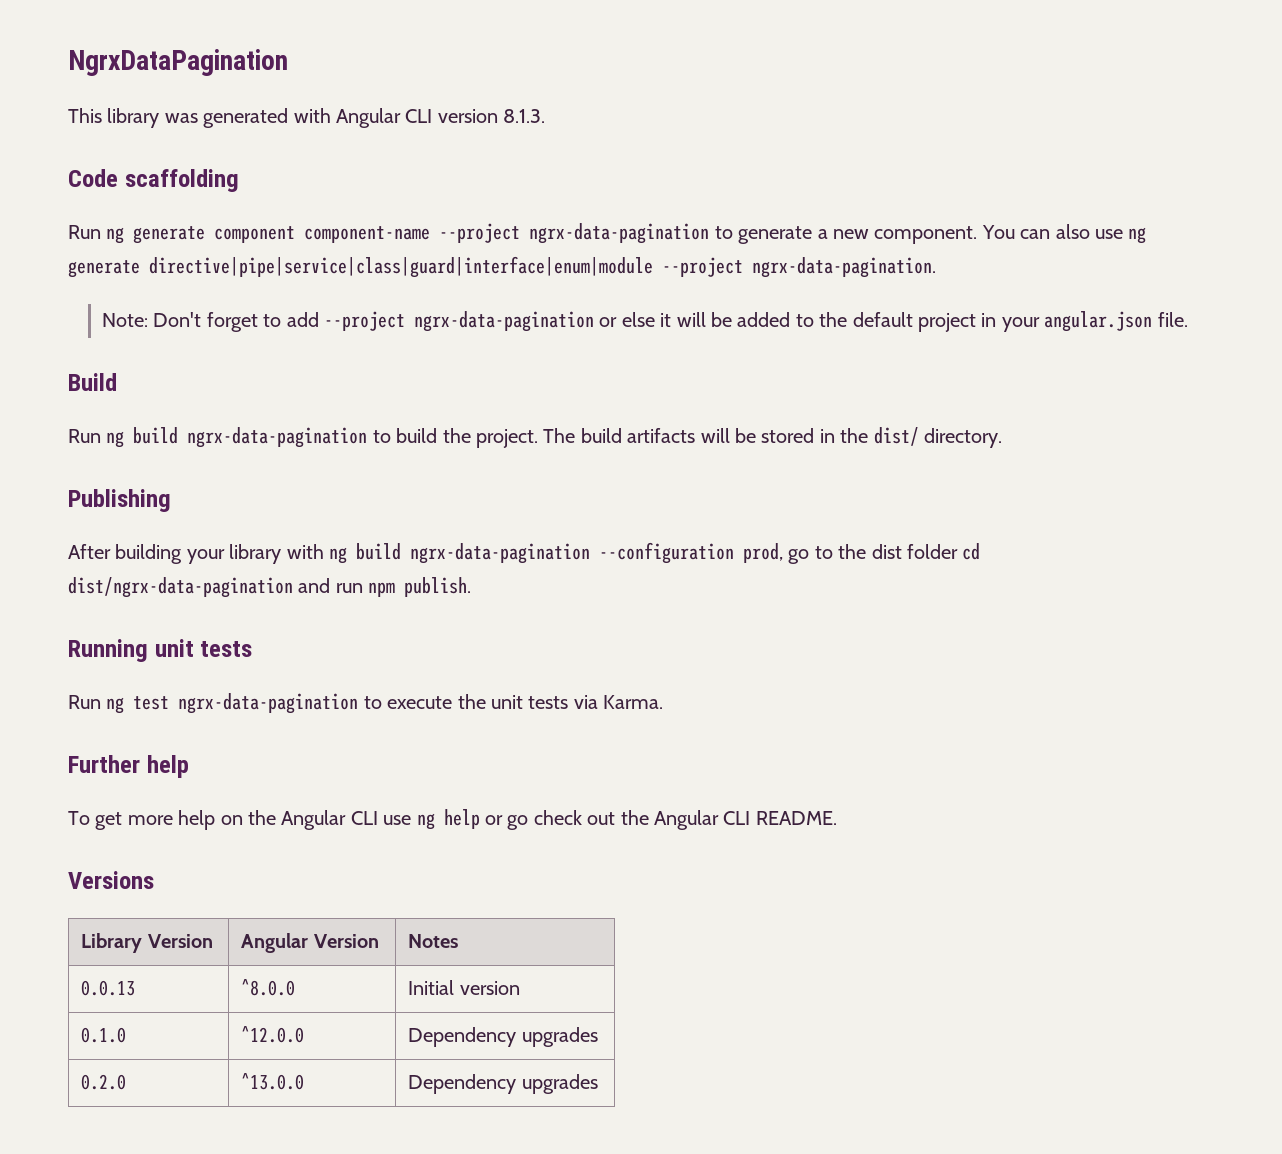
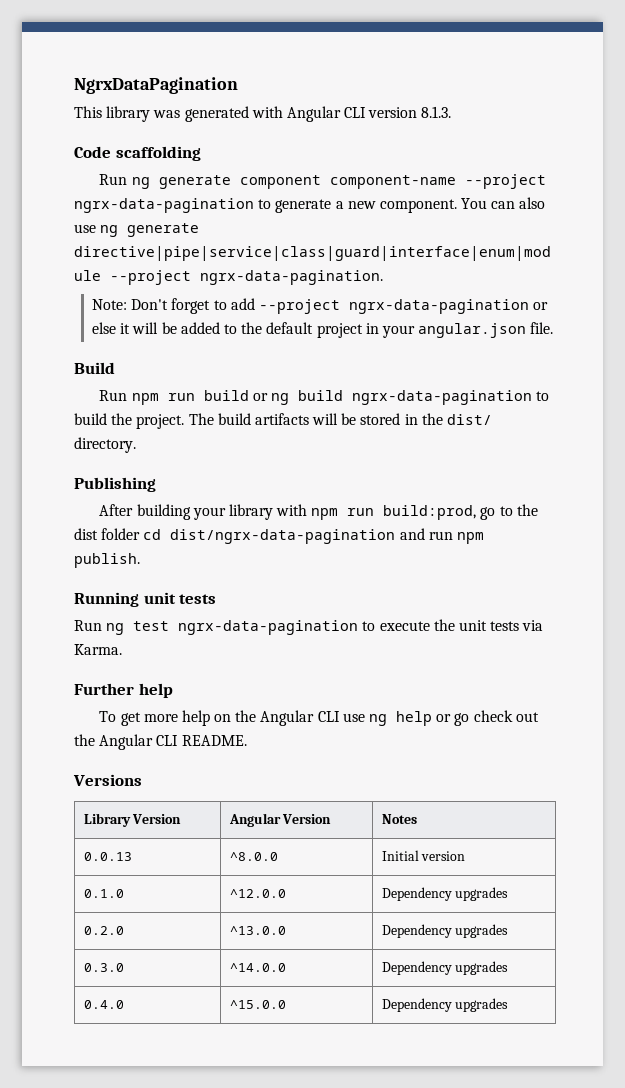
- Run ng build ngrx-data-pagination to build the project.
+ Run npm run build or ng build ngrx-data-pagination to build the project.
- After building your library with ng build ngrx-data-pagination --configuration prod, go to the dist folder cd dist/ngrx-data-pagination and run npm publish.
+ After building your library with npm run build:prod, go to the dist folder cd dist/ngrx-data-pagination and run npm publish.
+ 0.3.0 | ^14.0.0 | Dependency upgrades
+ 0.4.0 | ^15.0.0 | Dependency upgrades

